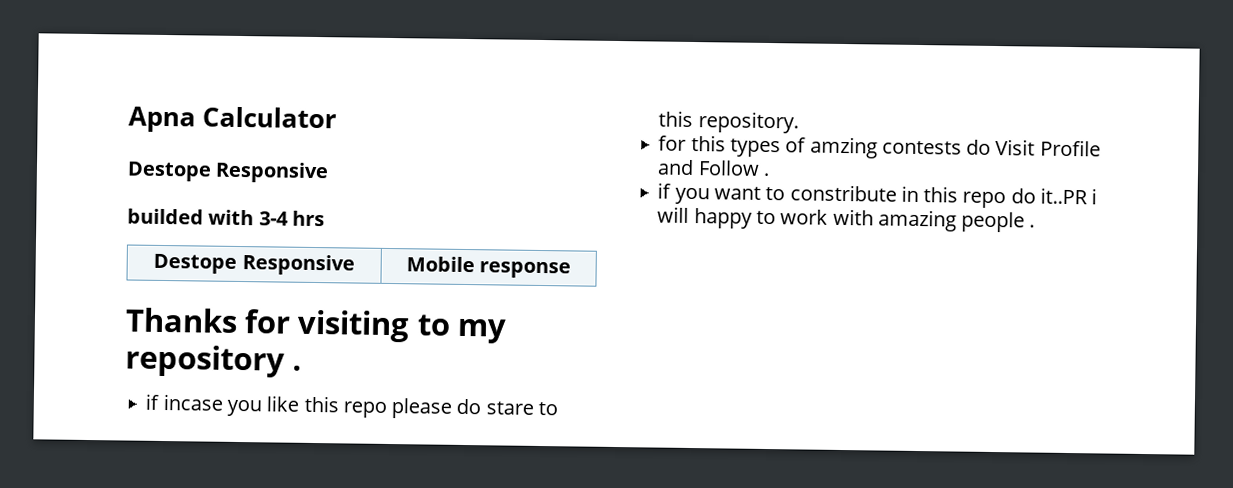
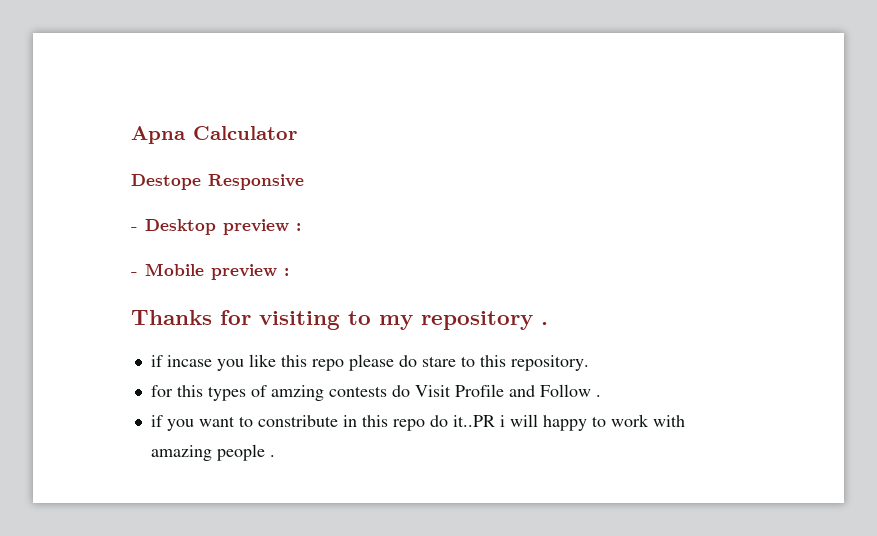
- builded with 3-4 hrs
- Destope Responsive | Mobile response
+ - Desktop preview :
+ - Mobile preview :

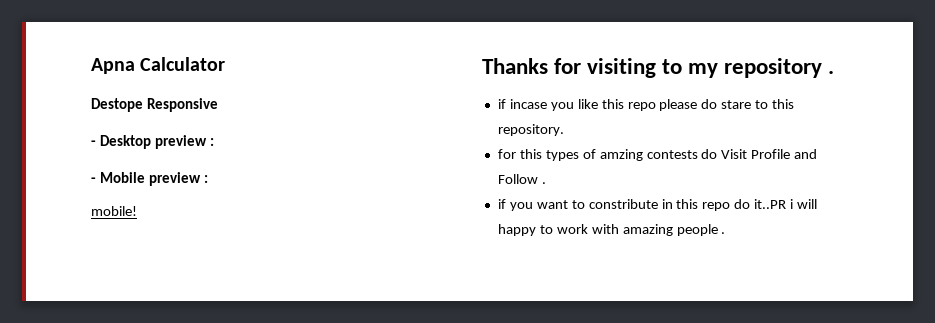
+ mobile!

